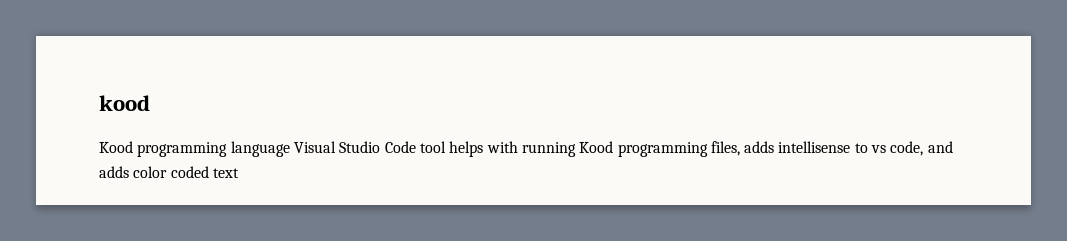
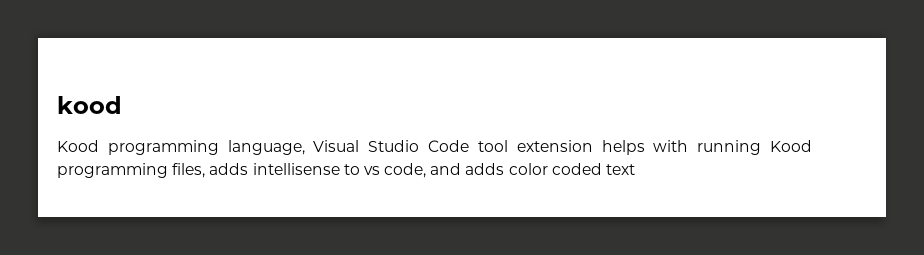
- Kood programming language Visual Studio Code tool helps with running Kood programming files, adds intellisense to vs code, and adds color coded text
+ Kood programming language, Visual Studio Code tool extension helps with running Kood programming files, adds intellisense to vs code, and adds color coded text

